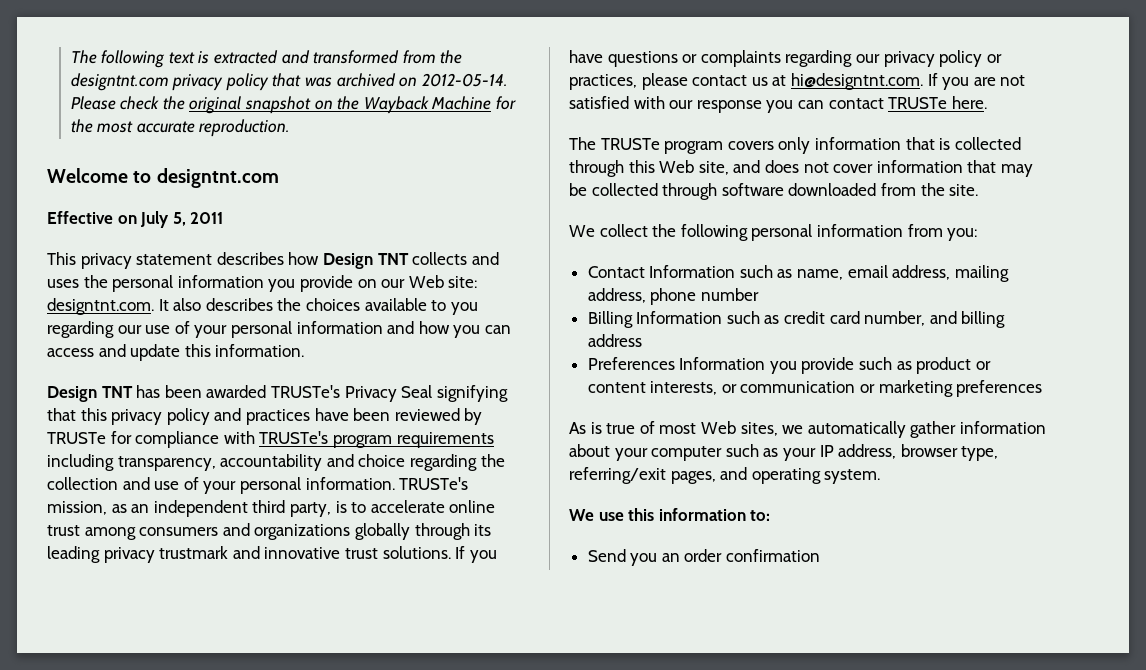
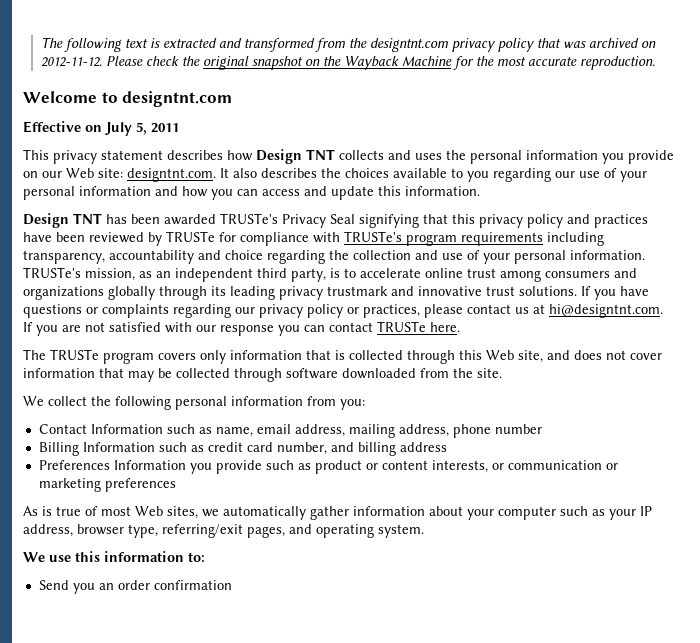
- The following text is extracted and transformed from the designtnt.com privacy policy that was archived on 2012-05-14.
+ The following text is extracted and transformed from the designtnt.com privacy policy that was archived on 2012-11-12.

